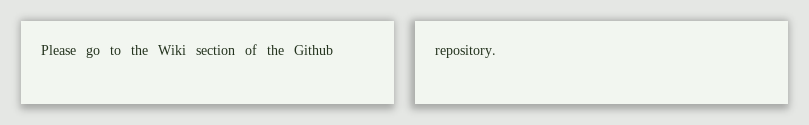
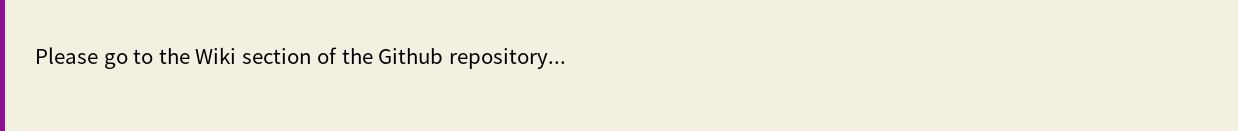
- Please go to the Wiki section of the Github repository.
+ Please go to the Wiki section of the Github repository...

